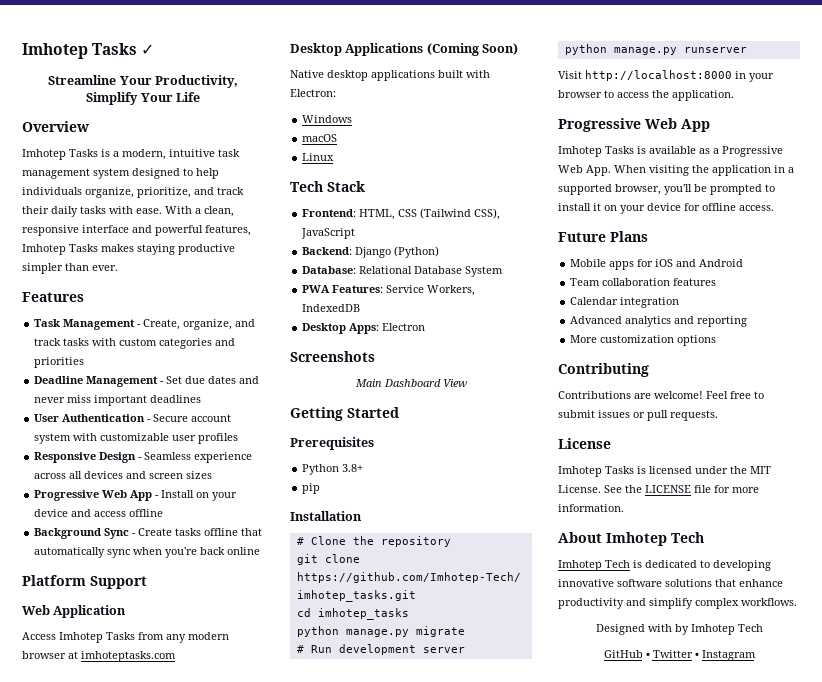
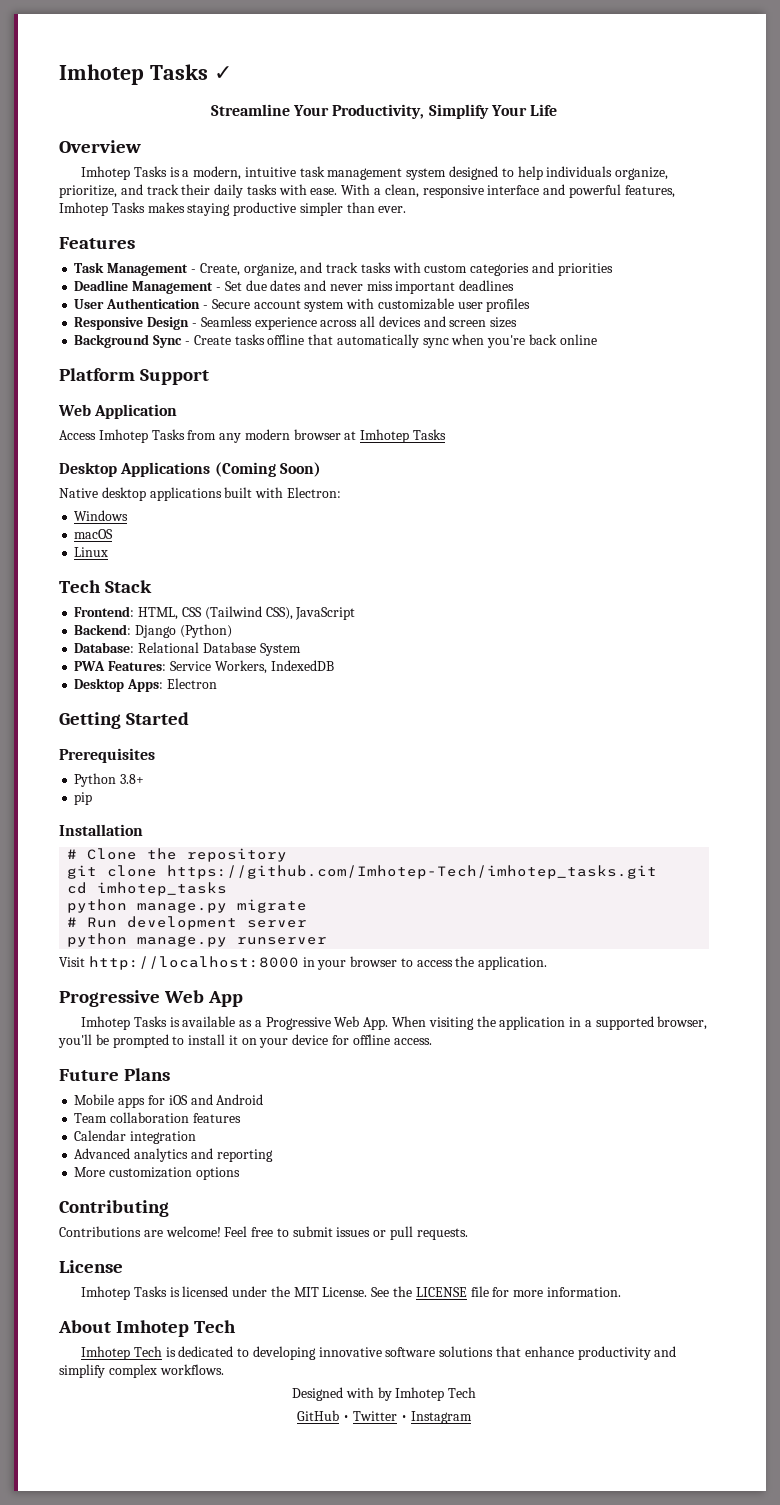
- Progressive Web App - Install on your device and access offline
- Access Imhotep Tasks from any modern browser at imhoteptasks.com
+ Access Imhotep Tasks from any modern browser at Imhotep Tasks
- Screenshots
- Main Dashboard View

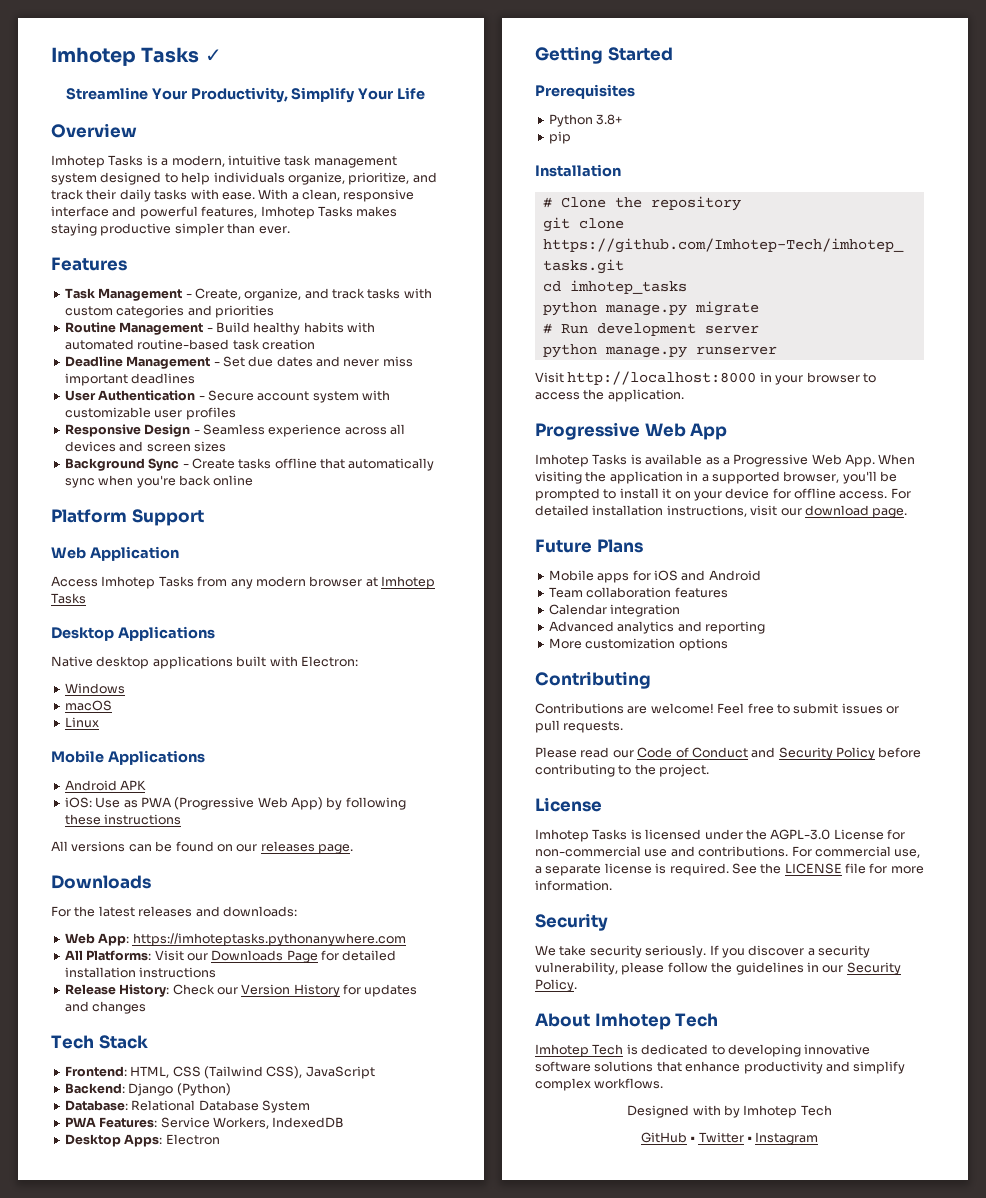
+ Routine Management - Build healthy habits with automated routine-based task creation
- Desktop Applications (Coming Soon)
+ Desktop Applications
+ Mobile Applications
+ Android APK
+ iOS: Use as PWA (Progressive Web App) by following these instructions
+ All versions can be found on our releases page.
+ Downloads
+ For the latest releases and downloads:
+ Web App: https://imhoteptasks.pythonanywhere.com
+ All Platforms: Visit our Downloads Page for detailed installation instructions
+ Release History: Check our Version History for updates and changes
+ For detailed installation instructions, visit our download page.
+ Please read our Code of Conduct and Security Policy before contributing to the project.
- Imhotep Tasks is licensed under the MIT License.
+ Imhotep Tasks is licensed under the AGPL-3.0 License for non-commercial use and contributions. For commercial use, a separate license is required.
  See the LICENSE file for more information.
+ Security
+ We take security seriously. If you discover a security vulnerability, please follow the guidelines in our Security Policy.

